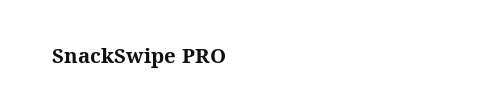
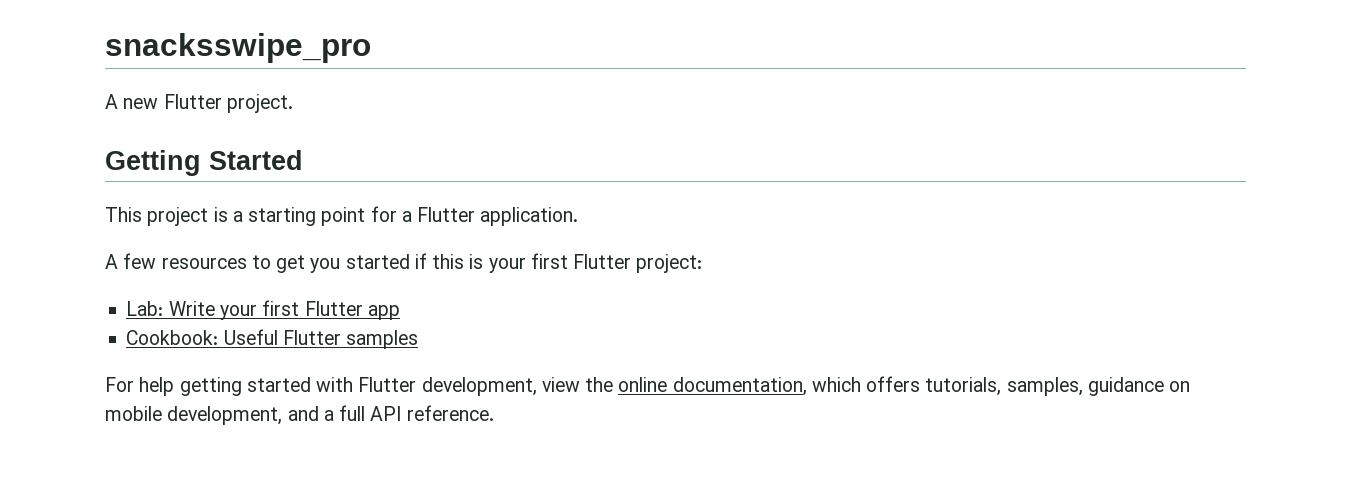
- SnackSwipe PRO
+ snacksswipe_pro
+ A new Flutter project.
+ Getting Started
+ This project is a starting point for a Flutter application.
+ A few resources to get you started if this is your first Flutter project:
+ Lab: Write your first Flutter app
+ Cookbook: Useful Flutter samples
+ For help getting started with Flutter development, view the online documentation, which offers tutorials, samples, guidance on mobile development, and a full API reference.

